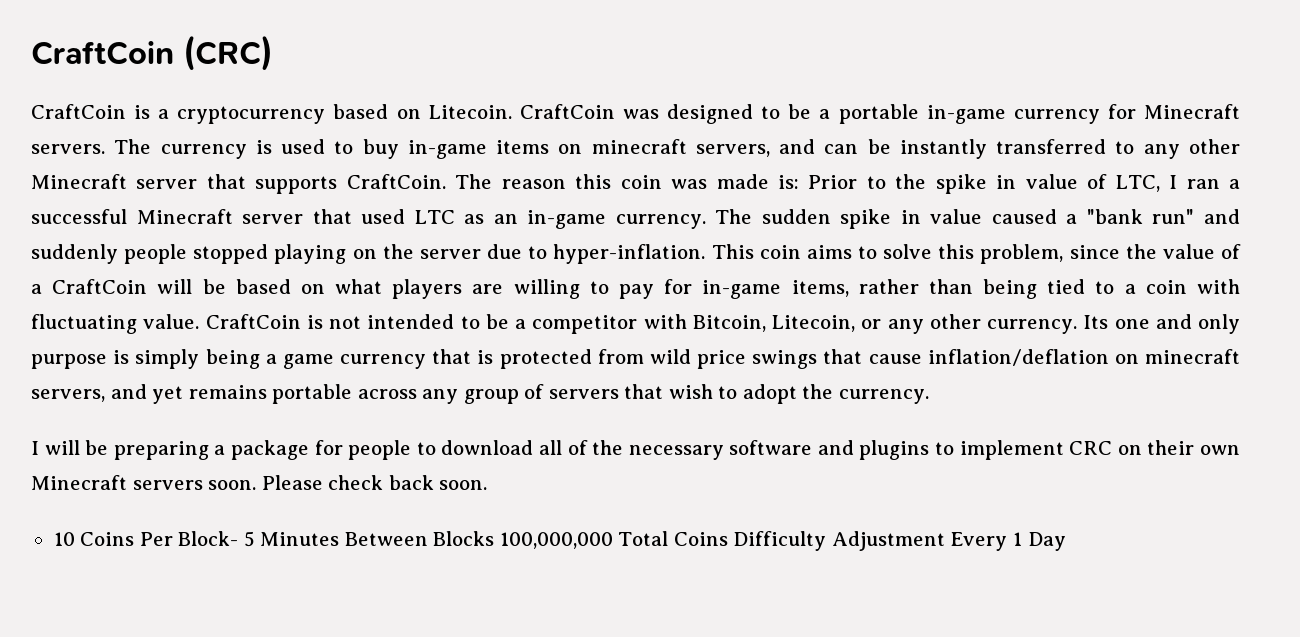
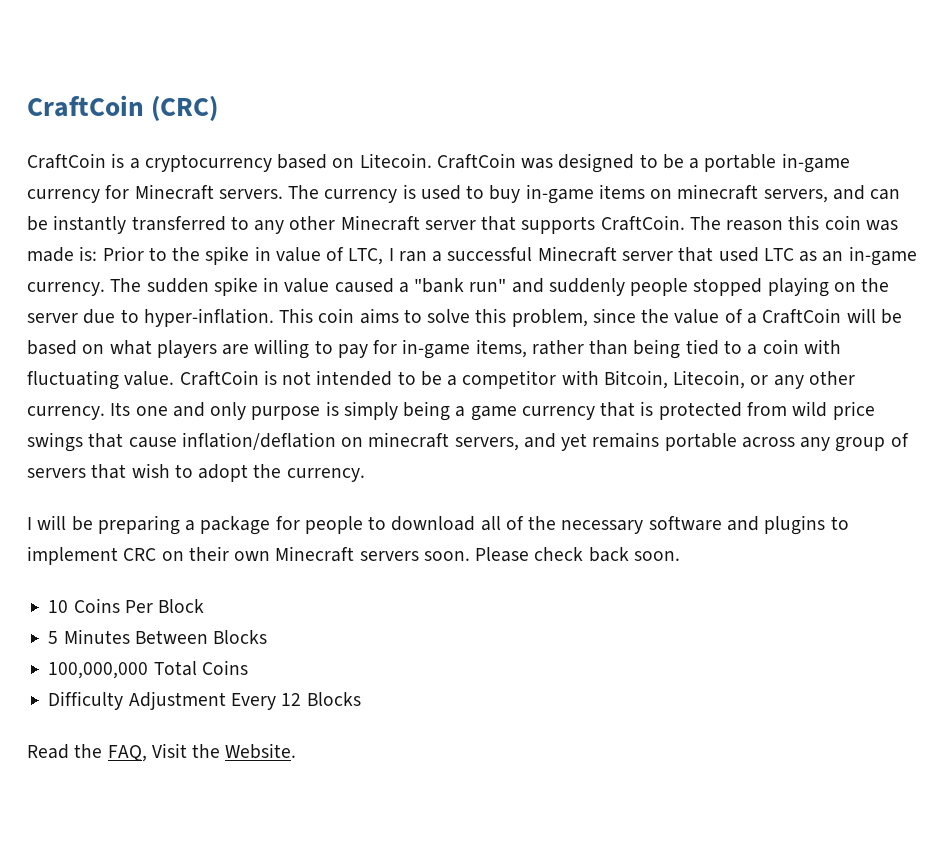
- 10 Coins Per Block- 5 Minutes Between Blocks 100,000,000 Total Coins Difficulty Adjustment Every 1 Day
+ 10 Coins Per Block
+ 5 Minutes Between Blocks
+ 100,000,000 Total Coins
+ Difficulty Adjustment Every 12 Blocks
+ Read the FAQ, Visit the Website.

